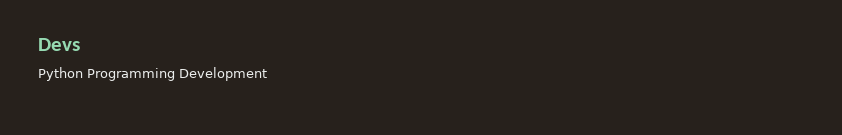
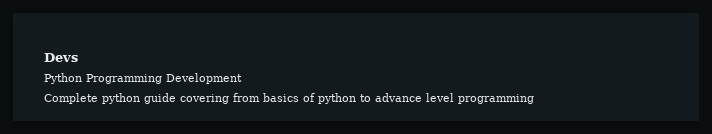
+ Complete python guide covering from basics of python to advance level programming

